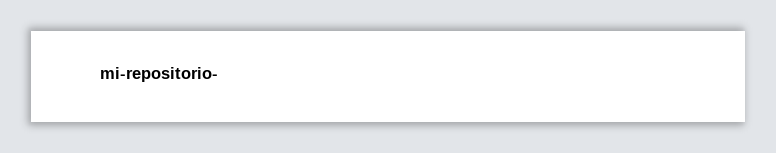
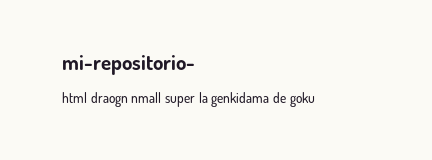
+ html draogn nmall super la genkidama de goku

